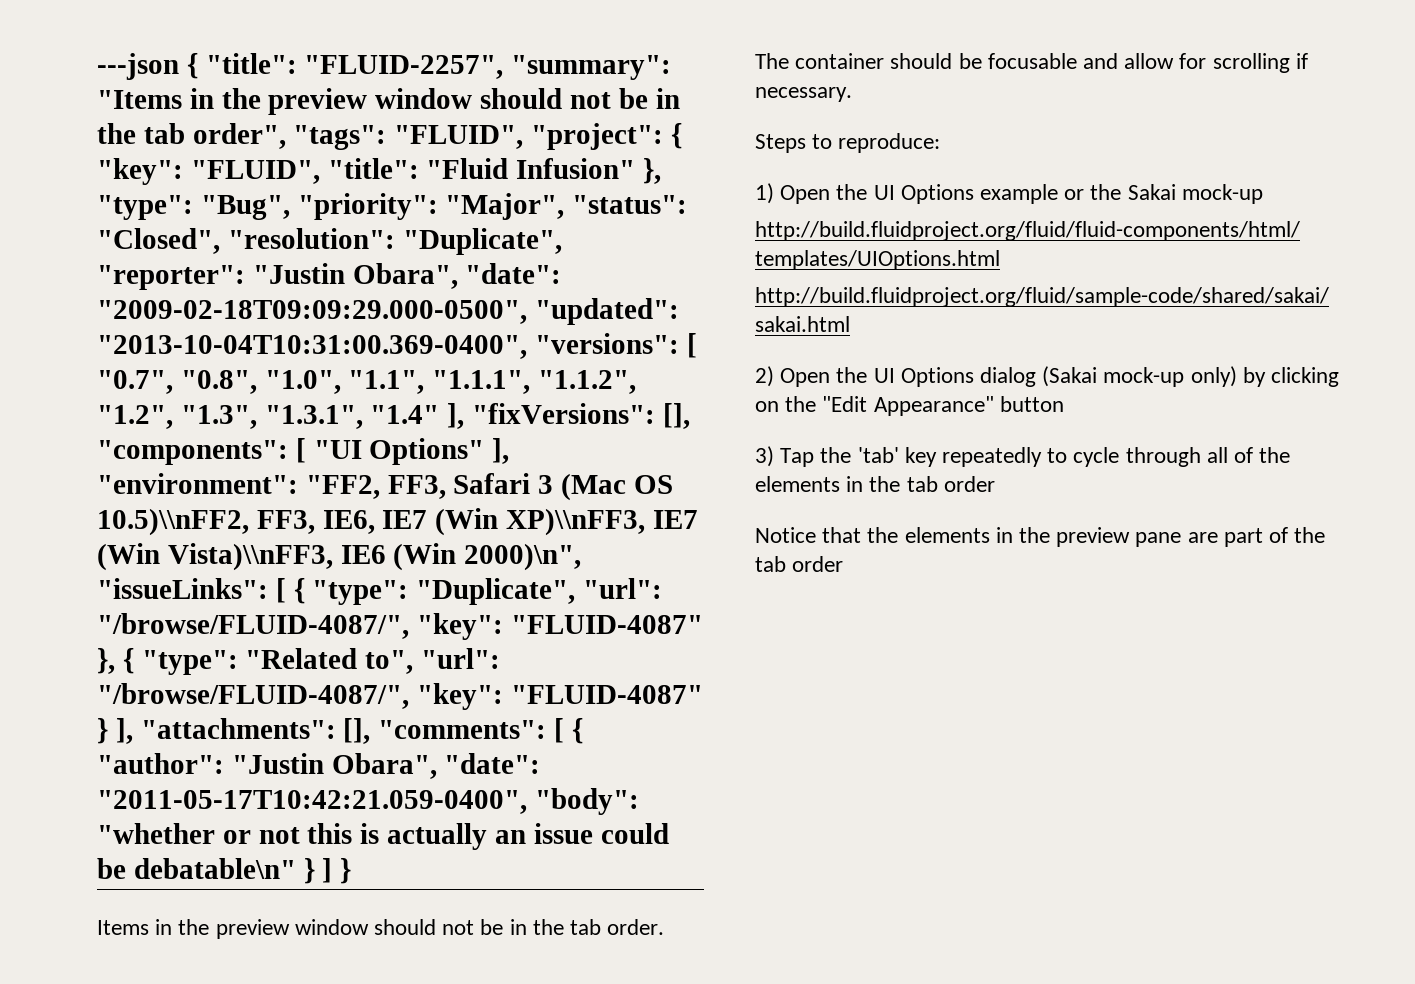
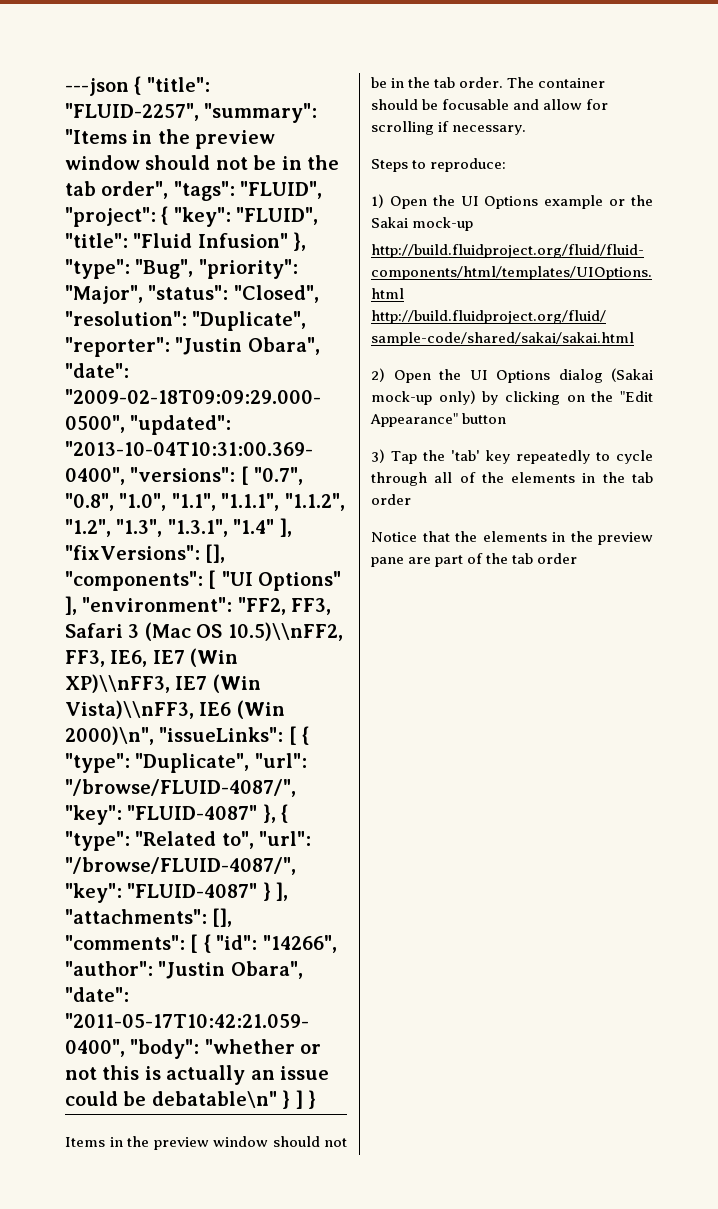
- [ { "author":
+ [ { "id": "14266", "author":

